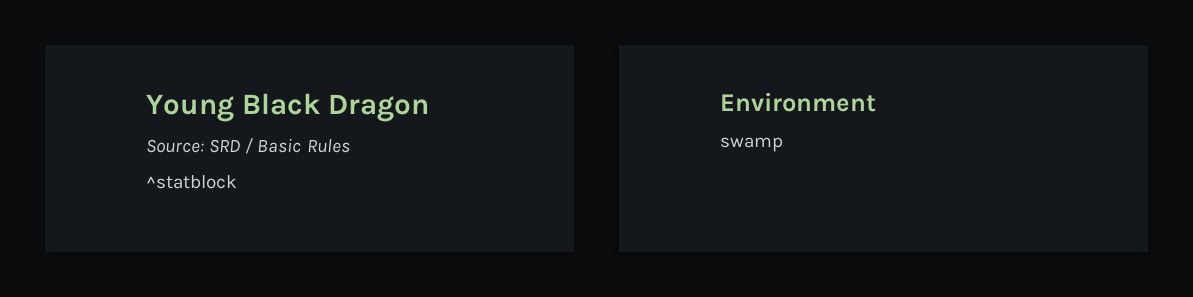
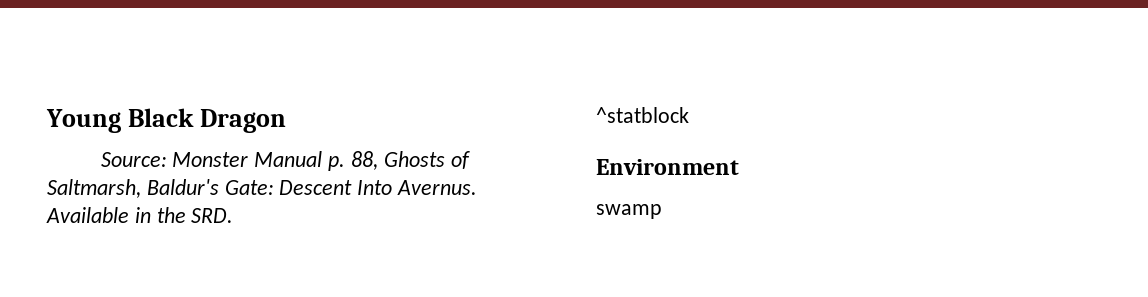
- Source: SRD / Basic Rules
+ Source: Monster Manual p. 88, Ghosts of Saltmarsh, Baldur's Gate: Descent Into Avernus. Available in the SRD.

